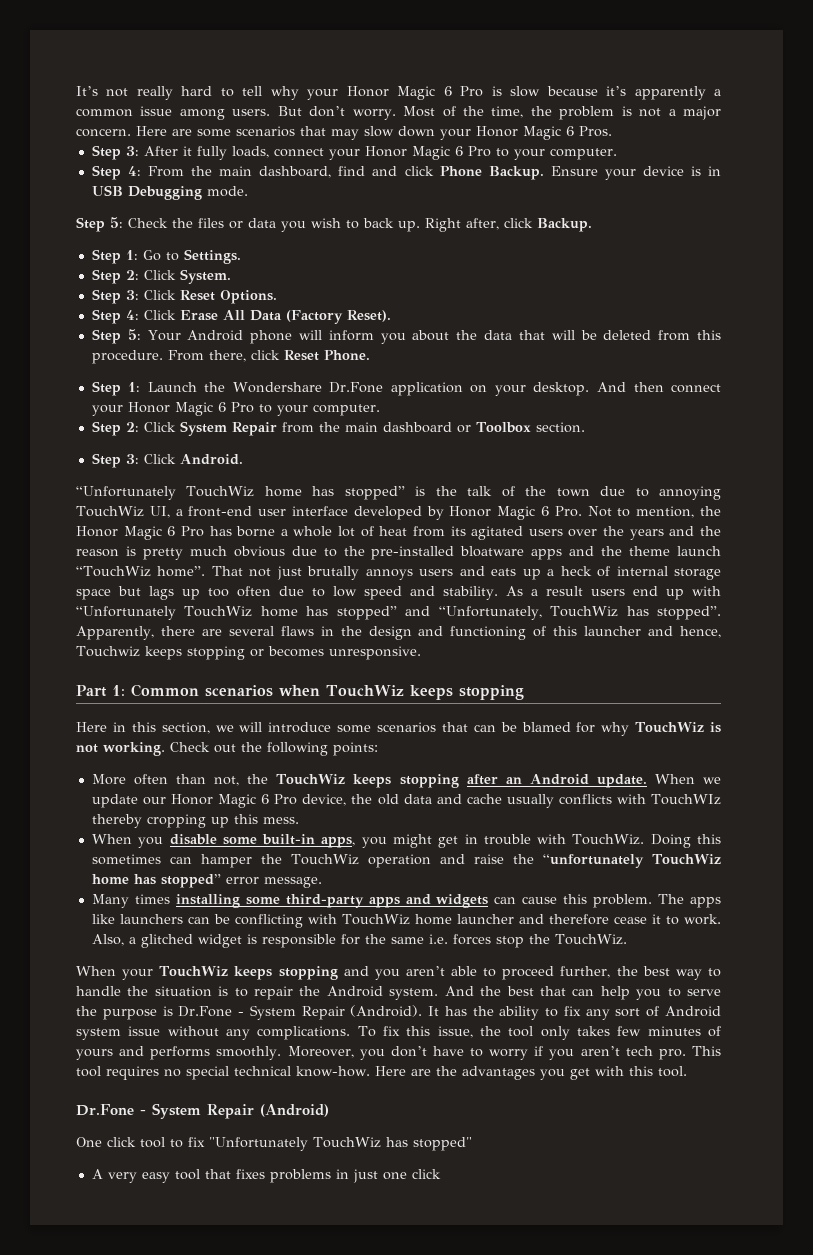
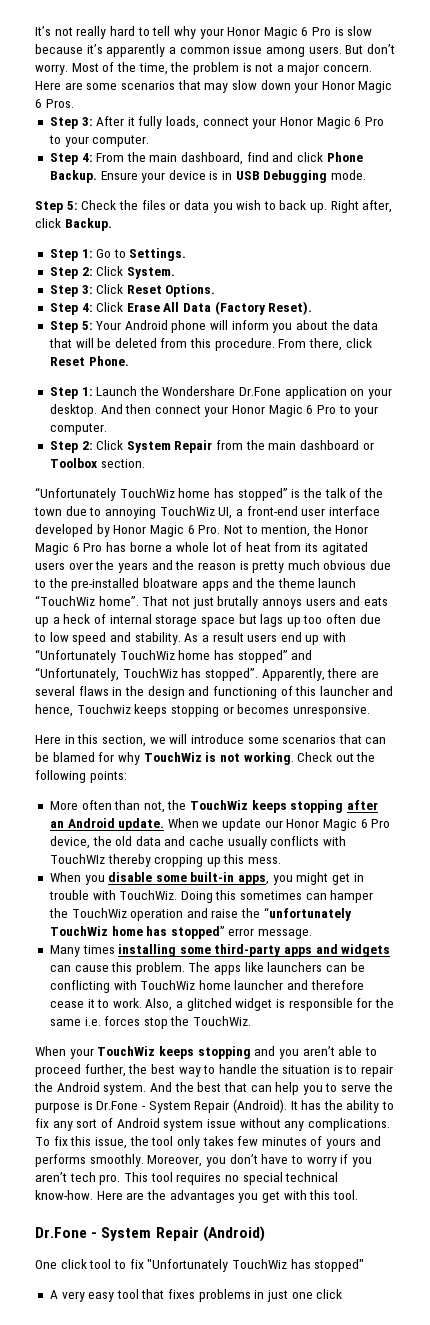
- Step 3: Click Android.
- Part 1: Common scenarios when TouchWiz keeps stopping

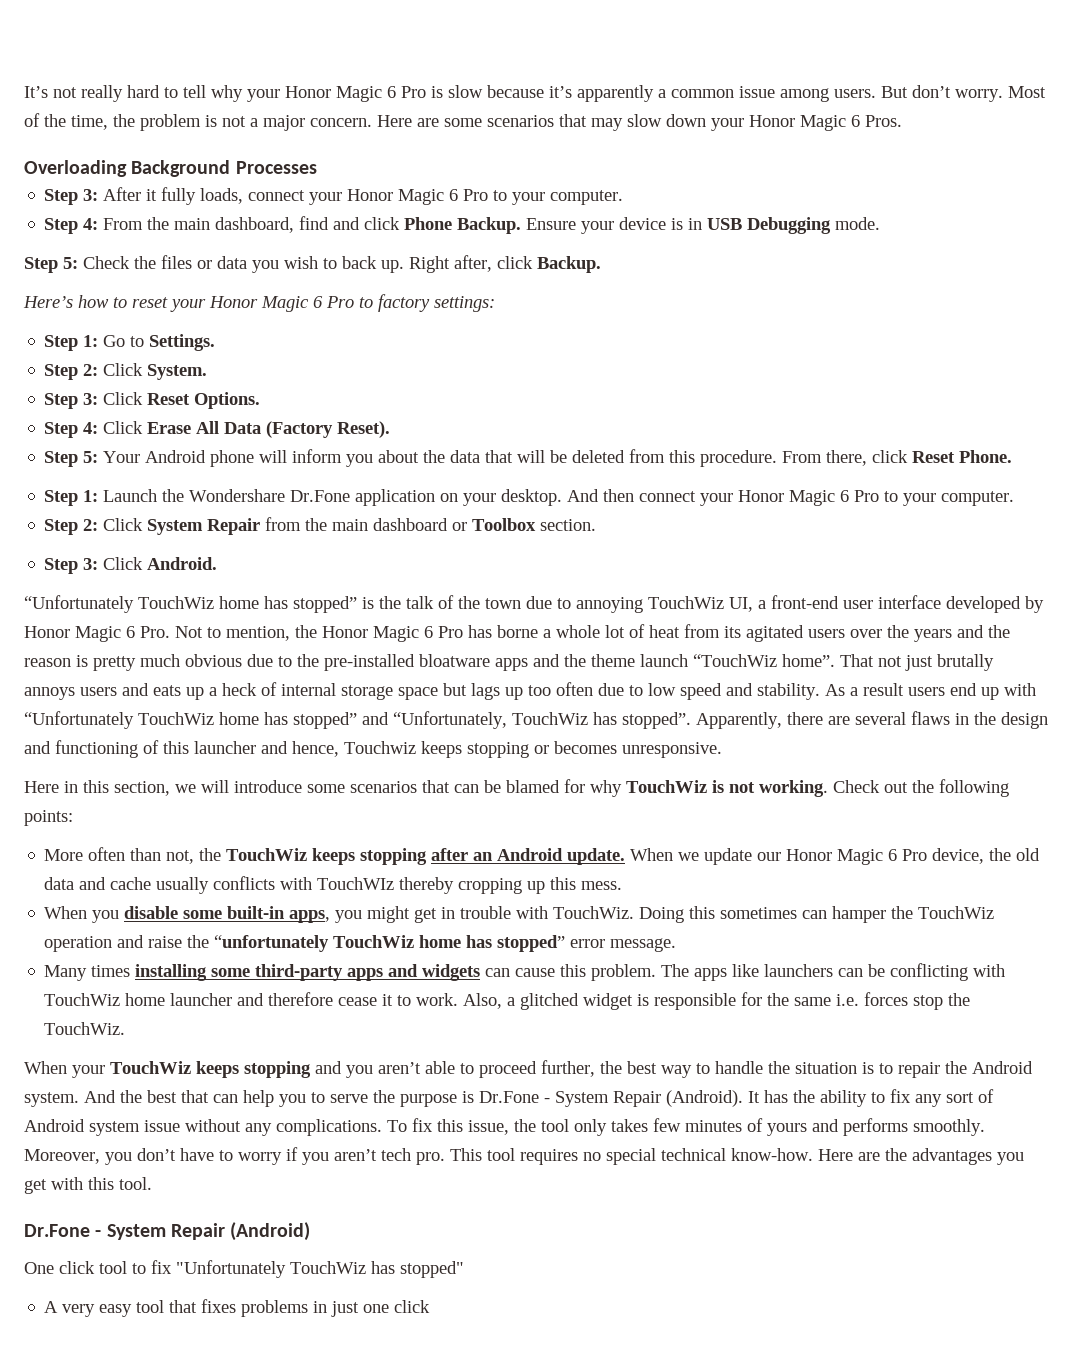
+ Overloading Background Processes
+ Here’s how to reset your Honor Magic 6 Pro to factory settings:
+ Step 3: Click Android.

